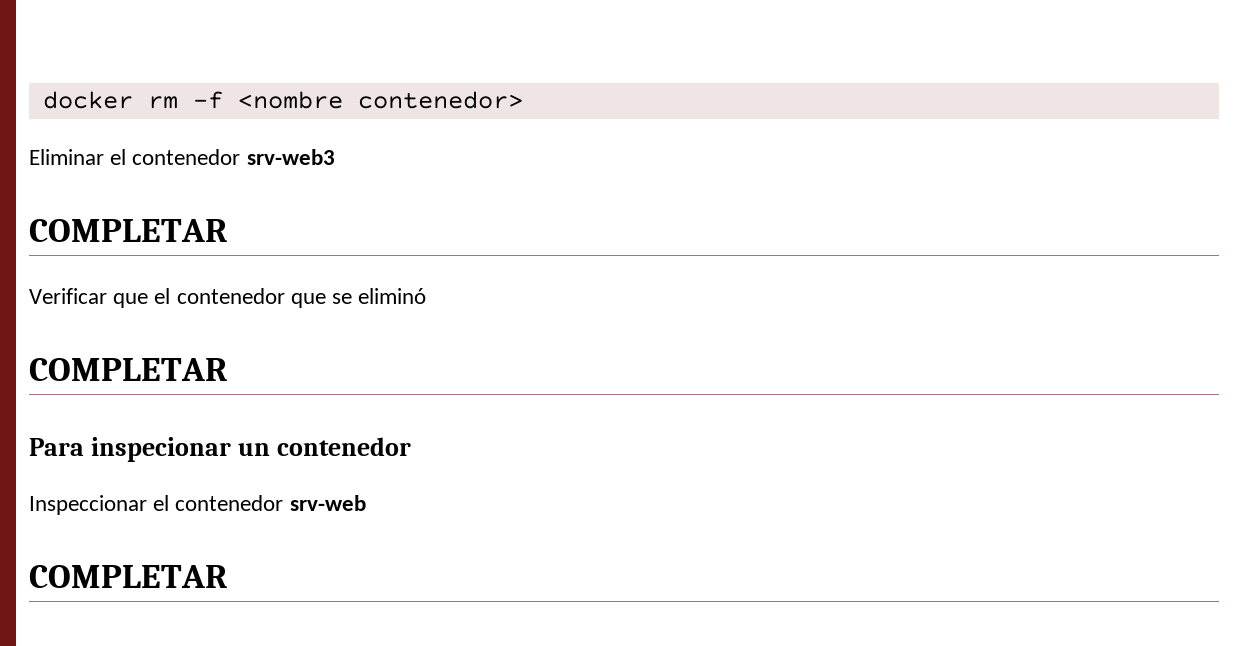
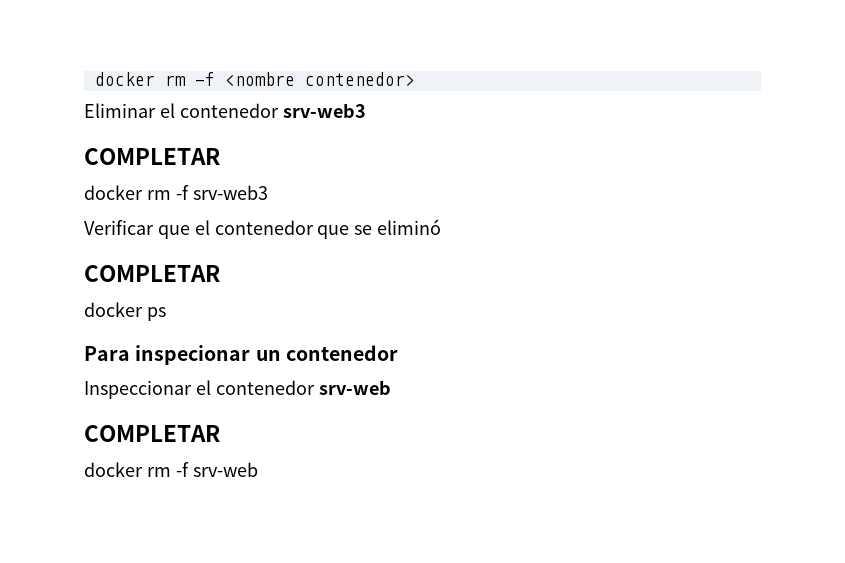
+ docker rm -f srv-web3
+ docker ps
+ docker rm -f srv-web

